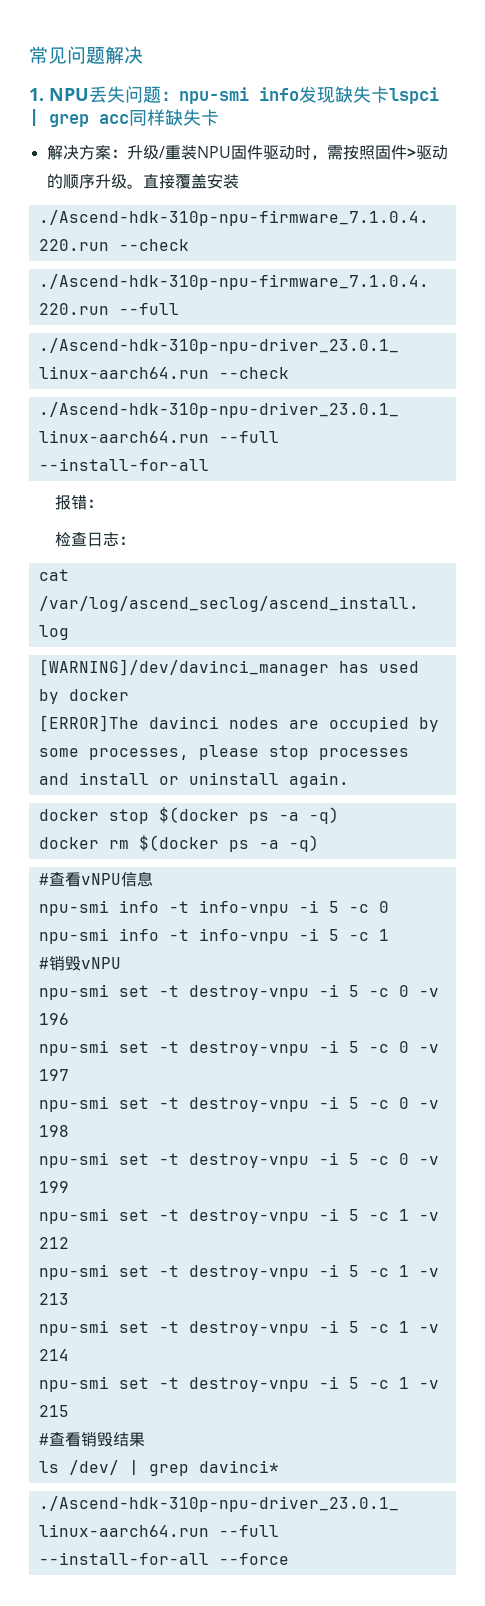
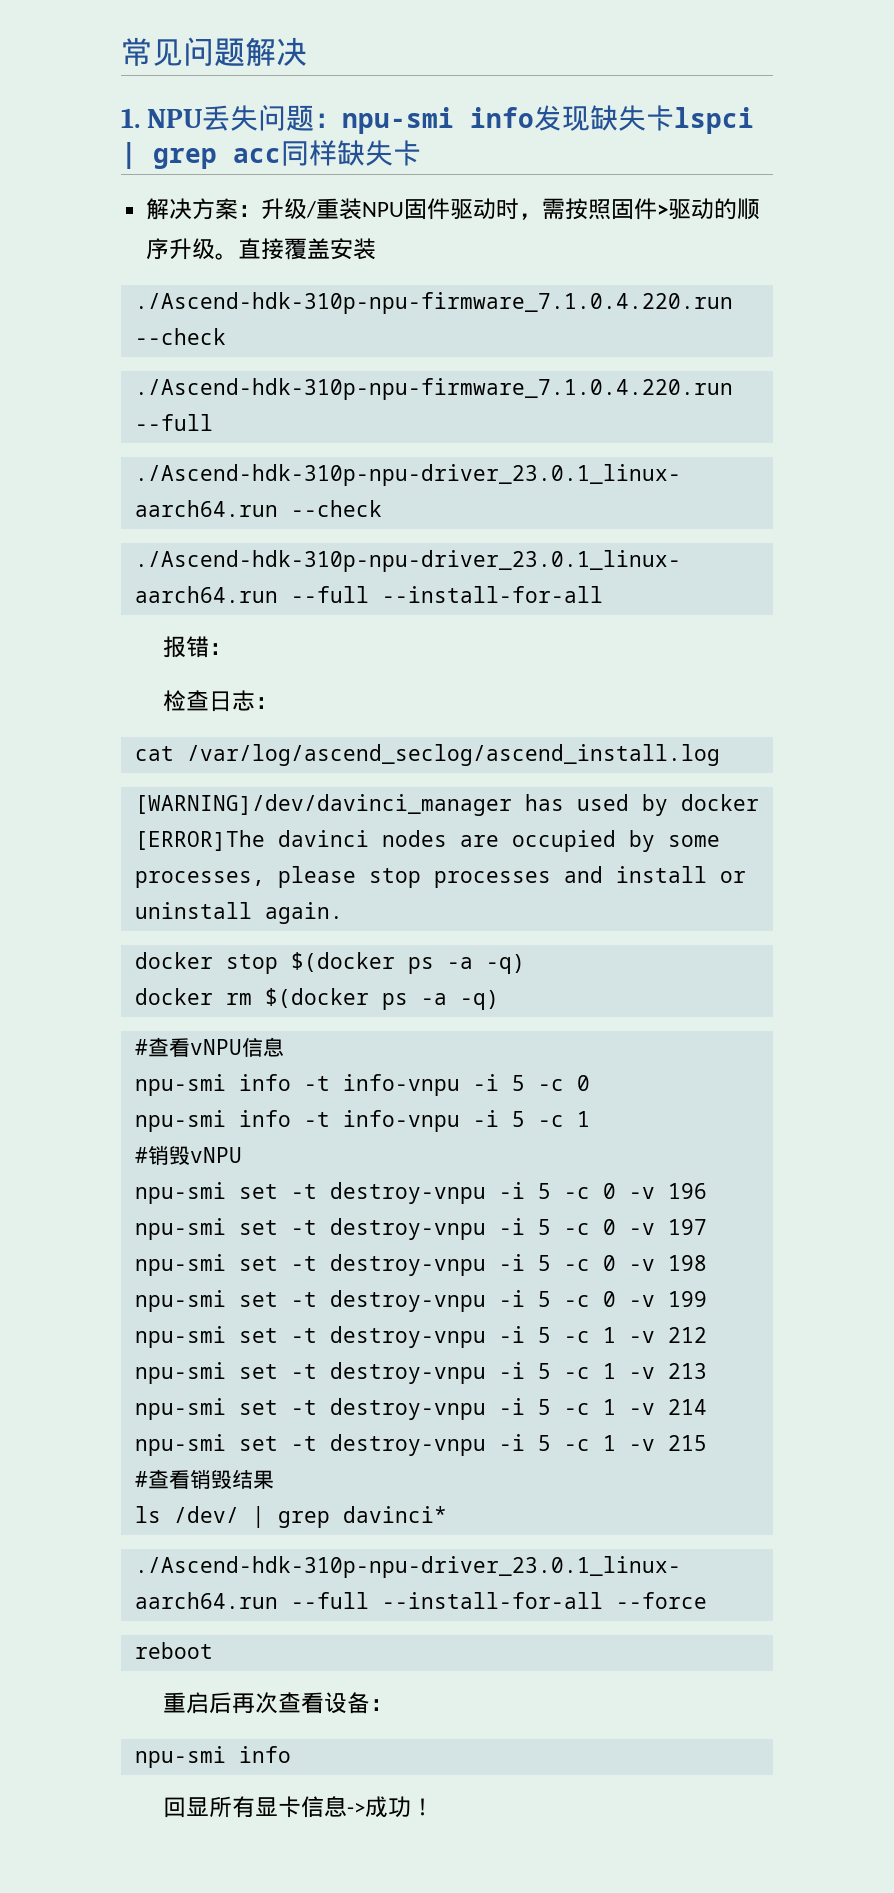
+ reboot
+ 重启后再次查看设备：
+ npu-smi info
+ 回显所有显卡信息->成功！

